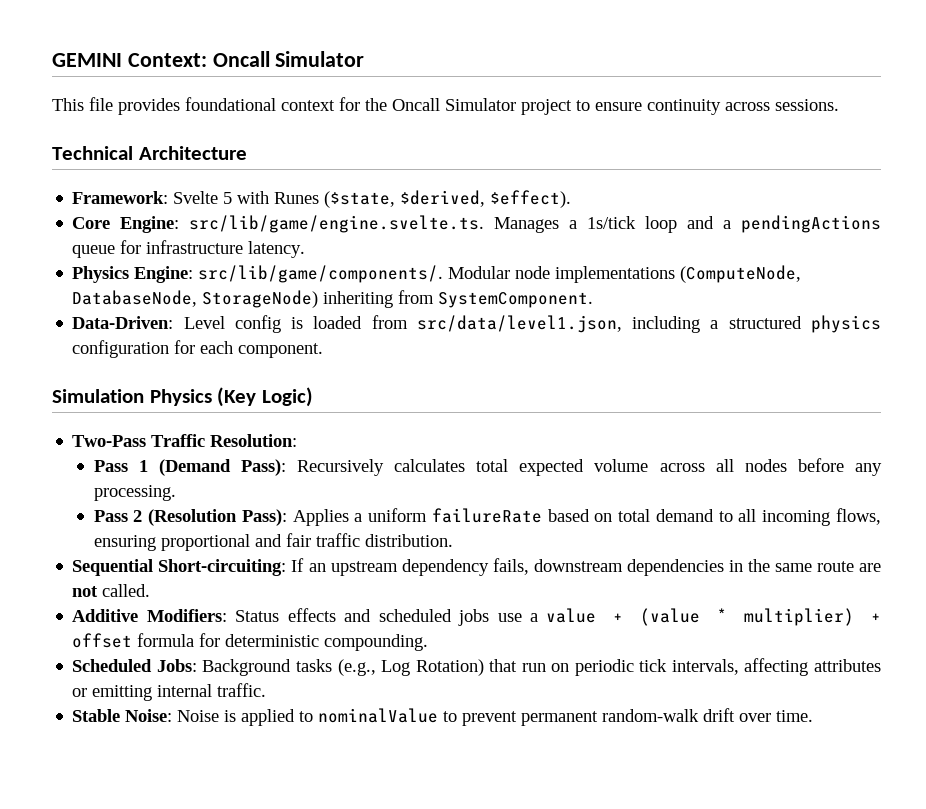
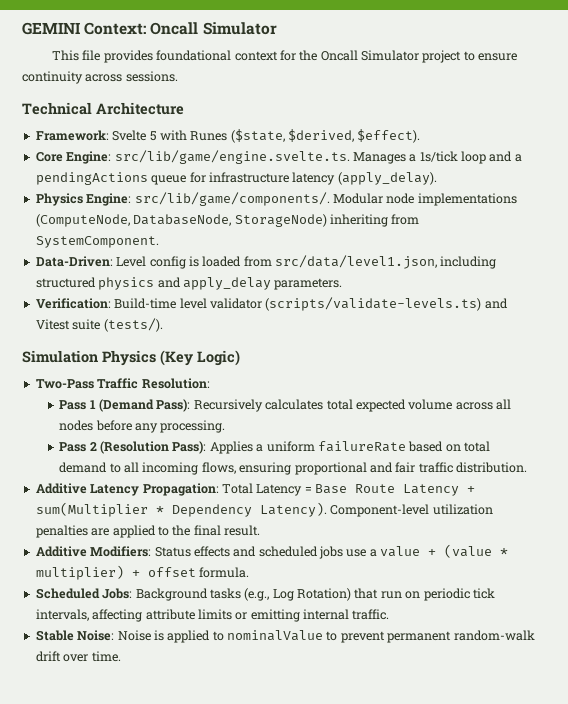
- Core Engine: src/lib/game/engine.svelte.ts. Manages a 1s/tick loop and a pendingActions queue for infrastructure latency.
+ Core Engine: src/lib/game/engine.svelte.ts. Manages a 1s/tick loop and a pendingActions queue for infrastructure latency (apply_delay).
- Data-Driven: Level config is loaded from src/data/level1.json, including a structured physics configuration for each component.
+ Data-Driven: Level config is loaded from src/data/level1.json, including structured physics and apply_delay parameters.
+ Verification: Build-time level validator (scripts/validate-levels.ts) and Vitest suite (tests/).
- Sequential Short-circuiting: If an upstream dependency fails, downstream dependencies in the same route are not called.
+ Additive Latency Propagation: Total Latency = Base Route Latency + sum(Multiplier * Dependency Latency). Component-level utilization penalties are applied to the final result.
- Additive Modifiers: Status effects and scheduled jobs use a value + (value * multiplier) + offset formula for deterministic compounding.
+ Additive Modifiers: Status effects and scheduled jobs use a value + (value * multiplier) + offset formula.
- Scheduled Jobs: Background tasks (e.g., Log Rotation) that run on periodic tick intervals, affecting attributes or emitting internal traffic.
+ Scheduled Jobs: Background tasks (e.g., Log Rotation) that run on periodic tick intervals, affecting attribute limits or emitting internal traffic.

